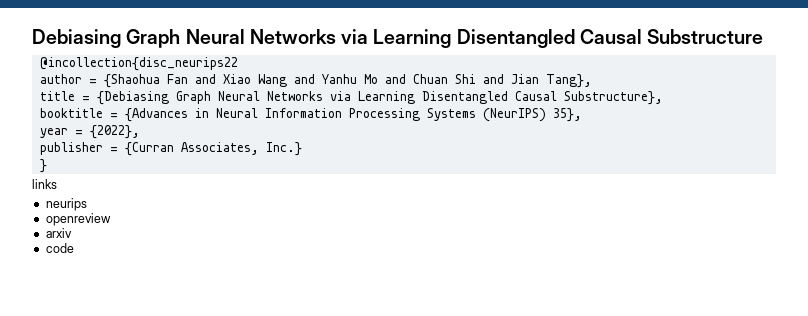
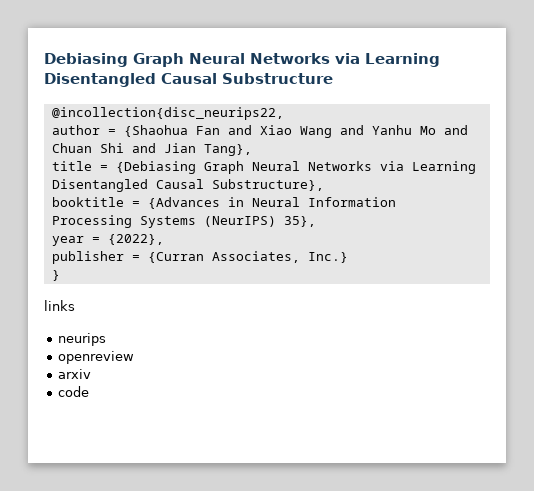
- @incollection{disc_neurips22
+ @incollection{disc_neurips22,

